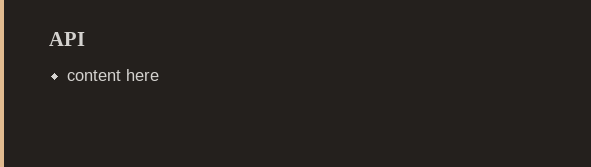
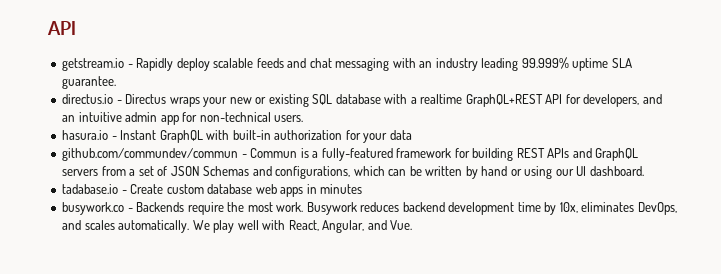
- content here
+ getstream.io - Rapidly deploy scalable feeds and chat messaging with an industry leading 99.999% uptime SLA guarantee.
+ directus.io - Directus wraps your new or existing SQL database with a realtime GraphQL+REST API for developers, and an intuitive admin app for non-technical users.
+ hasura.io - Instant GraphQL with built-in authorization for your data
+ github.com/commundev/commun - Commun is a fully-featured framework for building REST APIs and GraphQL servers from a set of JSON Schemas and configurations, which can be written by hand or using our UI dashboard.
+ tadabase.io - Create custom database web apps in minutes
+ busywork.co - Backends require the most work. Busywork reduces backend development time by 10x, eliminates DevOps, and scales automatically. We play well with React, Angular, and Vue.

